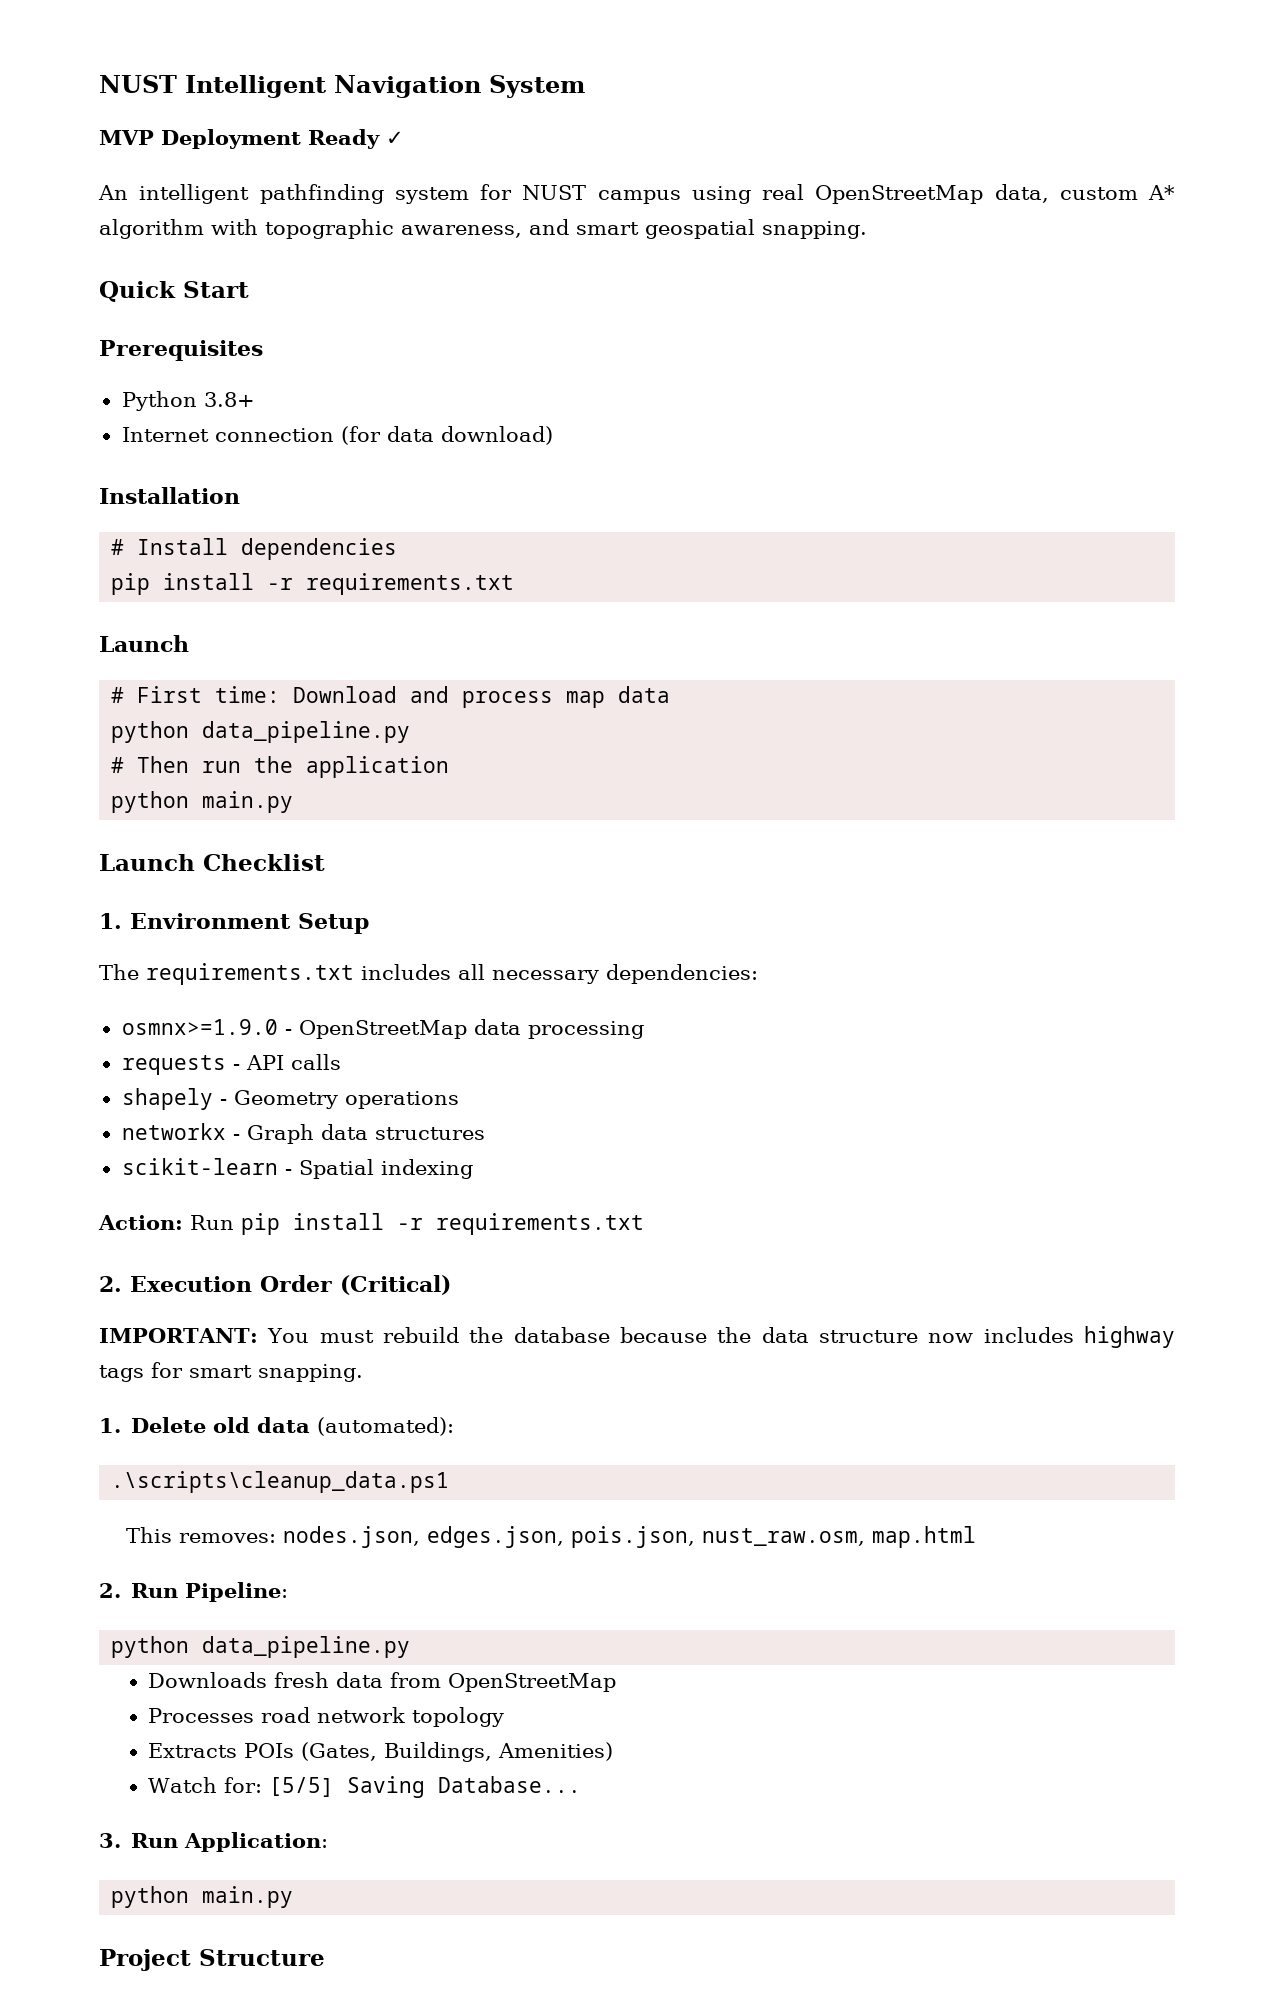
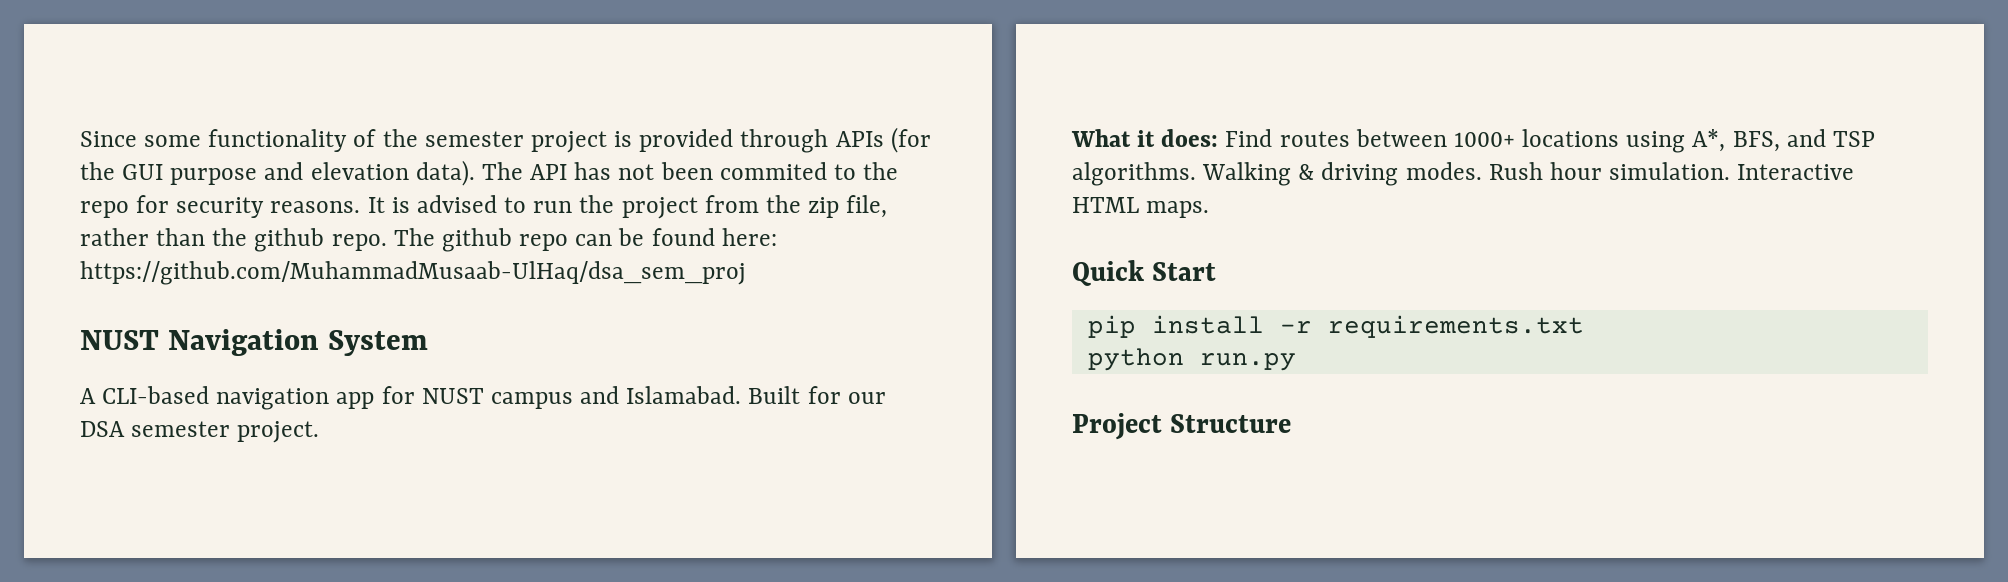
- NUST Intelligent Navigation System
- MVP Deployment Ready ✓
- An intelligent pathfinding system for NUST campus using real OpenStreetMap data, custom A* algorithm with topographic awareness, and smart geospatial snapping.
+ Since some functionality of the semester project is provided through APIs (for the GUI purpose and elevation data). The API has not been commited to the repo for security reasons. It is advised to run the project from the zip file, rather than the github repo. The github repo can be found here: https://github.com/MuhammadMusaab-UlHaq/dsa_sem_proj
+ NUST Navigation System
+ A CLI-based navigation app for NUST campus and Islamabad. Built for our DSA semester project.
+ What it does: Find routes between 1000+ locations using A*, BFS, and TSP algorithms. Walking & driving modes. Rush hour simulation. Interactive HTML maps.
  Quick Start
- Prerequisites
- Python 3.8+
- Internet connection (for data download)
- Installation
- # Install dependencies
  pip install -r requirements.txt
- Launch
- # First time: Download and process map data
- python data_pipeline.py
- # Then run the application
- python main.py
- Launch Checklist
- 1. Environment Setup
- The requirements.txt includes all necessary dependencies:
- osmnx>=1.9.0 - OpenStreetMap data processing
- requests - API calls
- shapely - Geometry operations
- networkx - Graph data structures
- scikit-learn - Spatial indexing
- Action: Run pip install -r requirements.txt
- 2. Execution Order (Critical)
- IMPORTANT: You must rebuild the database because the data structure now includes highway tags for smart snapping.
- 1. Delete old data (automated):
- .\scripts\cleanup_data.ps1
- This removes: nodes.json, edges.json, pois.json, nust_raw.osm, map.html
- 2. Run Pipeline:
- python data_pipeline.py
- Downloads fresh data from OpenStreetMap
- Processes road network topology
- Extracts POIs (Gates, Buildings, Amenities)
- Watch for: [5/5] Saving Database...
- 3. Run Application:
- python main.py
+ python run.py

